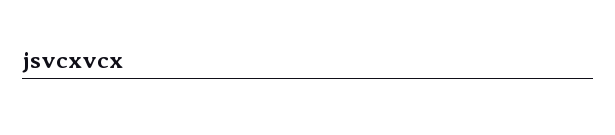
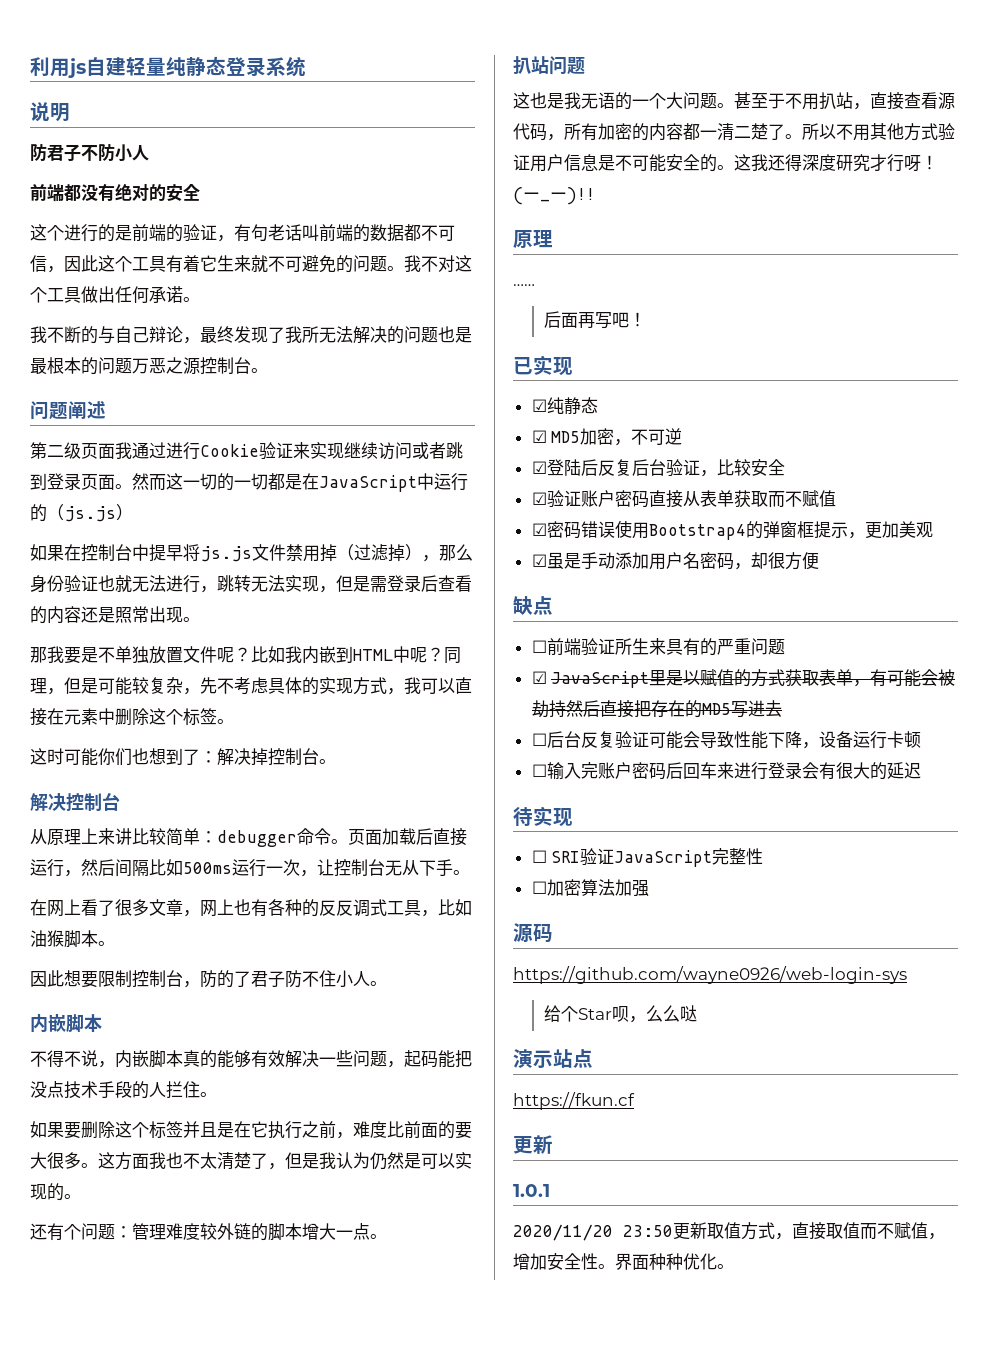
- jsvcxvcx
+ 利用js自建轻量纯静态登录系统
+ 说明
+ 防君子不防小人
+ 前端都没有绝对的安全
+ 这个进行的是前端的验证，有句老话叫前端的数据都不可信，因此这个工具有着它生来就不可避免的问题。我不对这个工具做出任何承诺。
+ 我不断的与自己辩论，最终发现了我所无法解决的问题也是最根本的问题万恶之源控制台。
+ 问题阐述
+ 第二级页面我通过进行Cookie验证来实现继续访问或者跳到登录页面。然而这一切的一切都是在JavaScript中运行的（js.js）
+ 如果在控制台中提早将js.js文件禁用掉（过滤掉），那么身份验证也就无法进行，跳转无法实现，但是需登录后查看的内容还是照常出现。
+ 那我要是不单独放置文件呢？比如我内嵌到HTML中呢？同理，但是可能较复杂，先不考虑具体的实现方式，我可以直接在元素中删除这个标签。
+ 这时可能你们也想到了：解决掉控制台。
+ 解决控制台
+ 从原理上来讲比较简单：debugger命令。页面加载后直接运行，然后间隔比如500ms运行一次，让控制台无从下手。
+ 在网上看了很多文章，网上也有各种的反反调式工具，比如油猴脚本。
+ 因此想要限制控制台，防的了君子防不住小人。
+ 内嵌脚本
+ 不得不说，内嵌脚本真的能够有效解决一些问题，起码能把没点技术手段的人拦住。
+ 如果要删除这个标签并且是在它执行之前，难度比前面的要大很多。这方面我也不太清楚了，但是我认为仍然是可以实现的。
+ 还有个问题：管理难度较外链的脚本增大一点。
+ 扒站问题
+ 这也是我无语的一个大问题。甚至于不用扒站，直接查看源代码，所有加密的内容都一清二楚了。所以不用其他方式验证用户信息是不可能安全的。这我还得深度研究才行呀！(ー_ー)!!
+ 原理
+ ……
+ 后面再写吧！
+ 已实现
+ ☑纯静态
+ ☑ MD5加密，不可逆
+ ☑登陆后反复后台验证，比较安全
+ ☑验证账户密码直接从表单获取而不赋值
+ ☑密码错误使用Bootstrap4的弹窗框提示，更加美观
+ ☑虽是手动添加用户名密码，却很方便
+ 缺点
+ ☐前端验证所生来具有的严重问题
+ ☑ JavaScript里是以赋值的方式获取表单，有可能会被劫持然后直接把存在的MD5写进去
+ ☐后台反复验证可能会导致性能下降，设备运行卡顿
+ ☐输入完账户密码后回车来进行登录会有很大的延迟
+ 待实现
+ ☐ SRI验证JavaScript完整性
+ ☐加密算法加强
+ 源码
+ https://github.com/wayne0926/web-login-sys
+ 给个Star呗，么么哒
+ 演示站点
+ https://fkun.cf
+ 更新
+ 1.0.1
+ 2020/11/20 23:50更新取值方式，直接取值而不赋值，增加安全性。界面种种优化。

